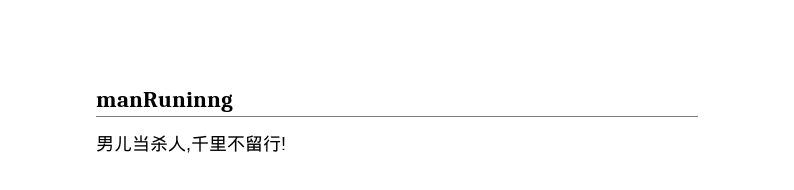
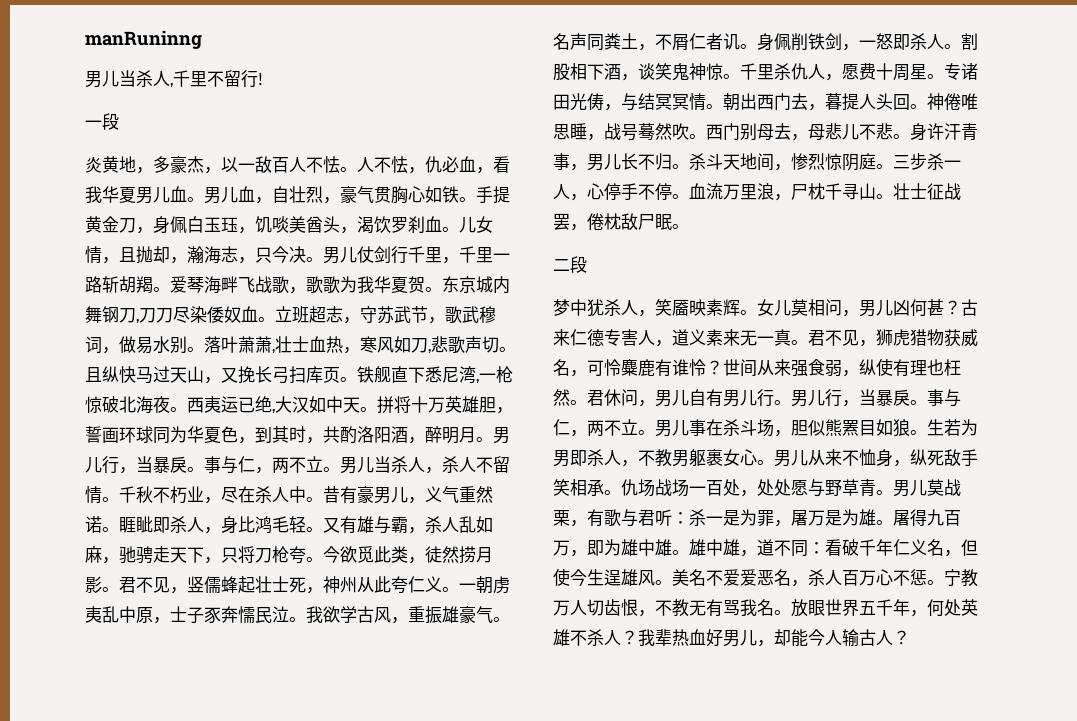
+ 一段
+ 炎黄地，多豪杰，以一敌百人不怯。人不怯，仇必血，看我华夏男儿血。男儿血，自壮烈，豪气贯胸心如铁。手提黄金刀，身佩白玉珏，饥啖美酋头，渴饮罗刹血。儿女情，且抛却，瀚海志，只今决。男儿仗剑行千里，千里一路斩胡羯。爱琴海畔飞战歌，歌歌为我华夏贺。东京城内舞钢刀,刀刀尽染倭奴血。立班超志，守苏武节，歌武穆词，做易水别。落叶萧萧,壮士血热，寒风如刀,悲歌声切。且纵快马过天山，又挽长弓扫库页。铁舰直下悉尼湾,一枪惊破北海夜。西夷运已绝,大汉如中天。拼将十万英雄胆，誓画环球同为华夏色，到其时，共酌洛阳酒，醉明月。男儿行，当暴戾。事与仁，两不立。男儿当杀人，杀人不留情。千秋不朽业，尽在杀人中。昔有豪男儿，义气重然诺。睚眦即杀人，身比鸿毛轻。又有雄与霸，杀人乱如麻，驰骋走天下，只将刀枪夸。今欲觅此类，徒然捞月影。君不见，竖儒蜂起壮士死，神州从此夸仁义。一朝虏夷乱中原，士子豕奔懦民泣。我欲学古风，重振雄豪气。名声同粪土，不屑仁者讥。身佩削铁剑，一怒即杀人。割股相下酒，谈笑鬼神惊。千里杀仇人，愿费十周星。专诸田光俦，与结冥冥情。朝出西门去，暮提人头回。神倦唯思睡，战号蓦然吹。西门别母去，母悲儿不悲。身许汗青事，男儿长不归。杀斗天地间，惨烈惊阴庭。三步杀一人，心停手不停。血流万里浪，尸枕千寻山。壮士征战罢，倦枕敌尸眠。
+ 二段
+ 梦中犹杀人，笑靥映素辉。女儿莫相问，男儿凶何甚？古来仁德专害人，道义素来无一真。君不见，狮虎猎物获威名，可怜麋鹿有谁怜？世间从来强食弱，纵使有理也枉然。君休问，男儿自有男儿行。男儿行，当暴戾。事与仁，两不立。男儿事在杀斗场，胆似熊罴目如狼。生若为男即杀人，不教男躯裹女心。男儿从来不恤身，纵死敌手笑相承。仇场战场一百处，处处愿与野草青。男儿莫战栗，有歌与君听：杀一是为罪，屠万是为雄。屠得九百万，即为雄中雄。雄中雄，道不同：看破千年仁义名，但使今生逞雄风。美名不爱爱恶名，杀人百万心不惩。宁教万人切齿恨，不教无有骂我名。放眼世界五千年，何处英雄不杀人？我辈热血好男儿，却能今人输古人？

